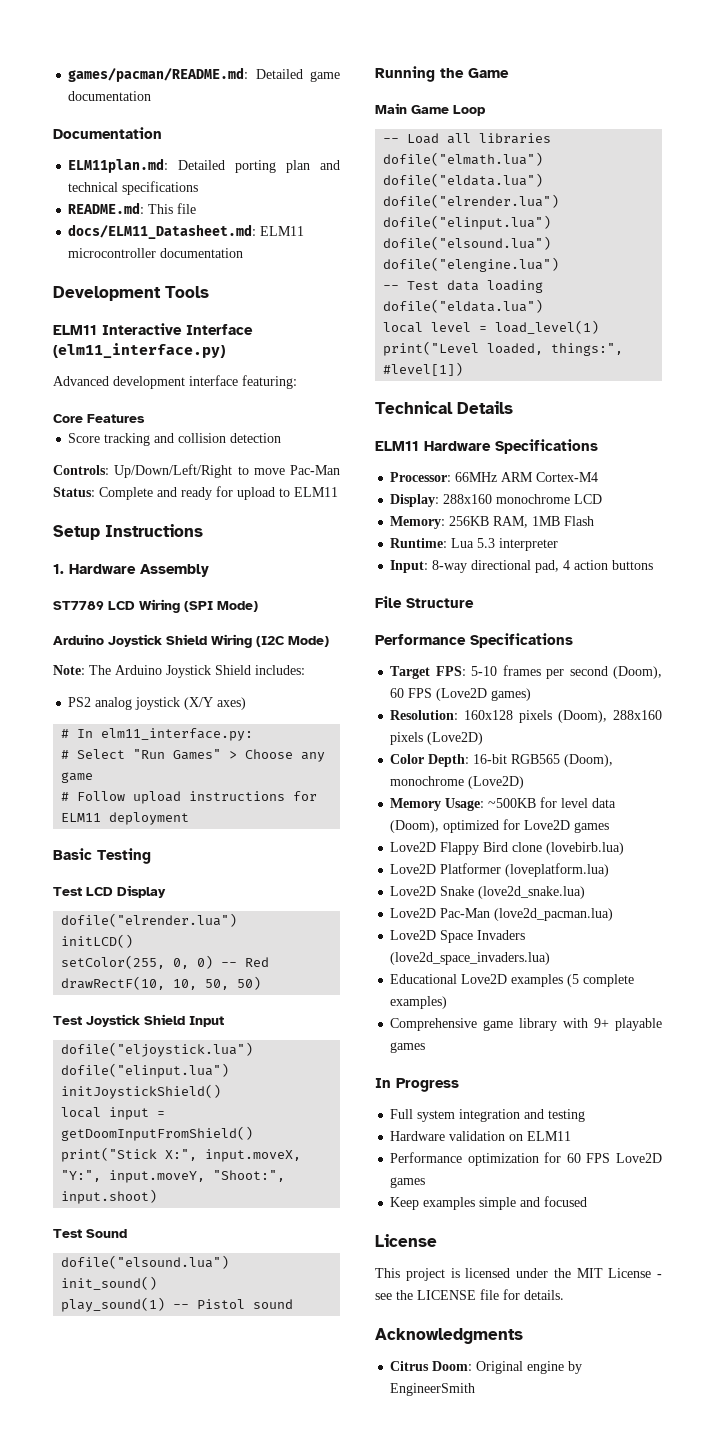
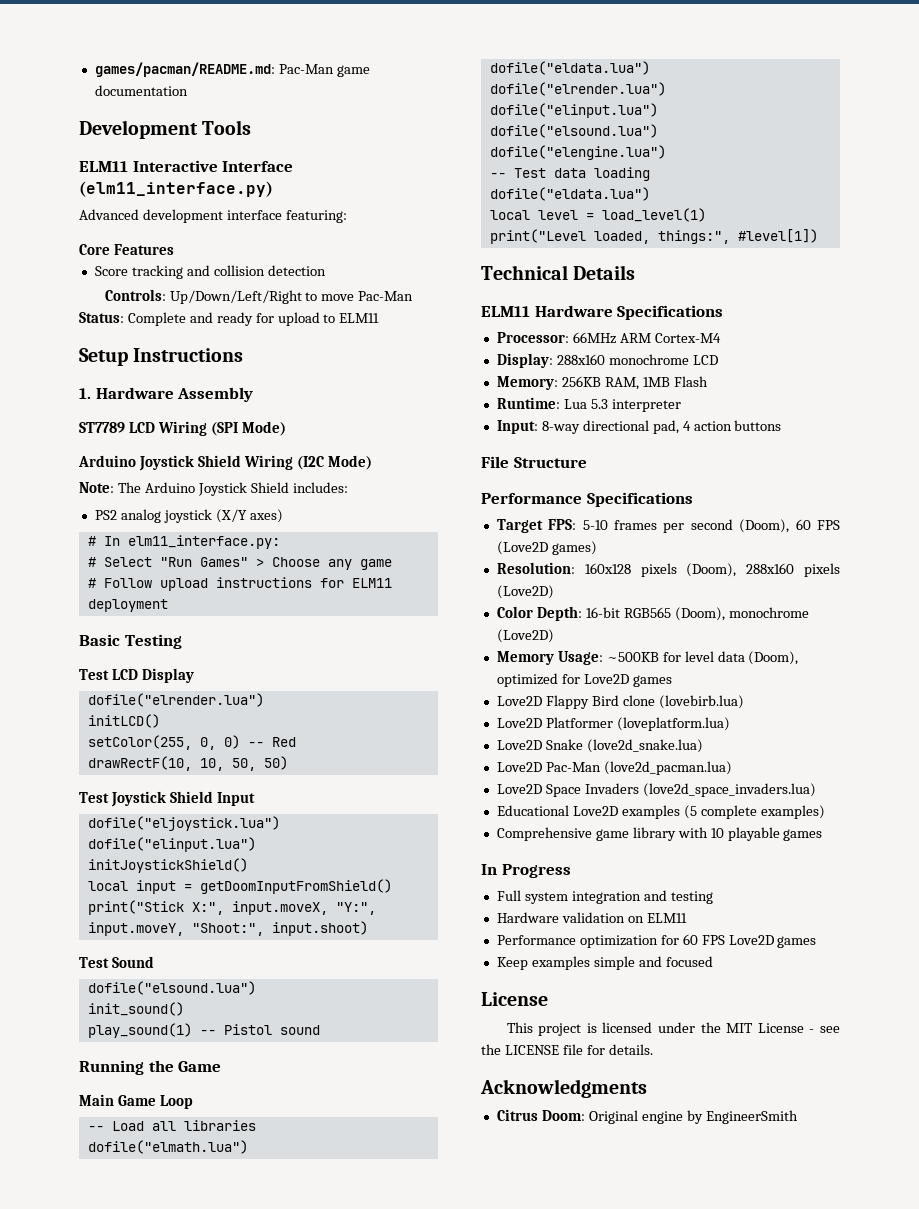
- games/pacman/README.md: Detailed game documentation
+ games/pacman/README.md: Pac-Man game documentation
- Documentation
- ELM11plan.md: Detailed porting plan and technical specifications
- README.md: This file
- docs/ELM11_Datasheet.md: ELM11 microcontroller documentation
- Comprehensive game library with 9+ playable games
+ Comprehensive game library with 10 playable games

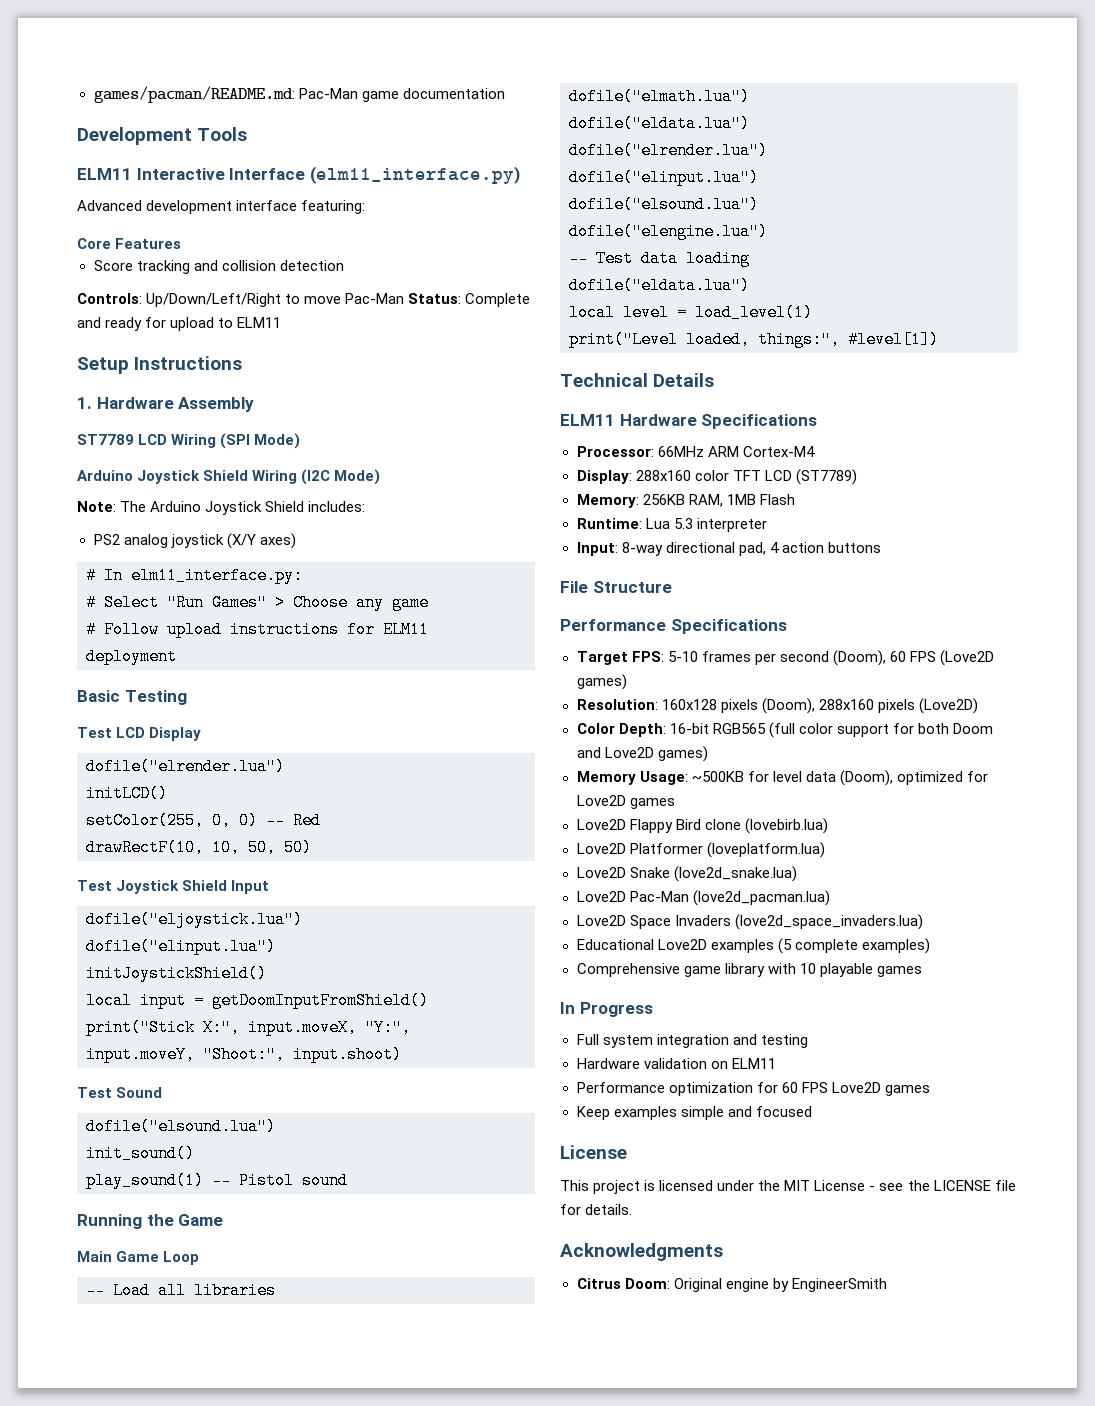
- Display: 288x160 monochrome LCD
+ Display: 288x160 color TFT LCD (ST7789)
- Color Depth: 16-bit RGB565 (Doom), monochrome (Love2D)
+ Color Depth: 16-bit RGB565 (full color support for both Doom and Love2D games)

